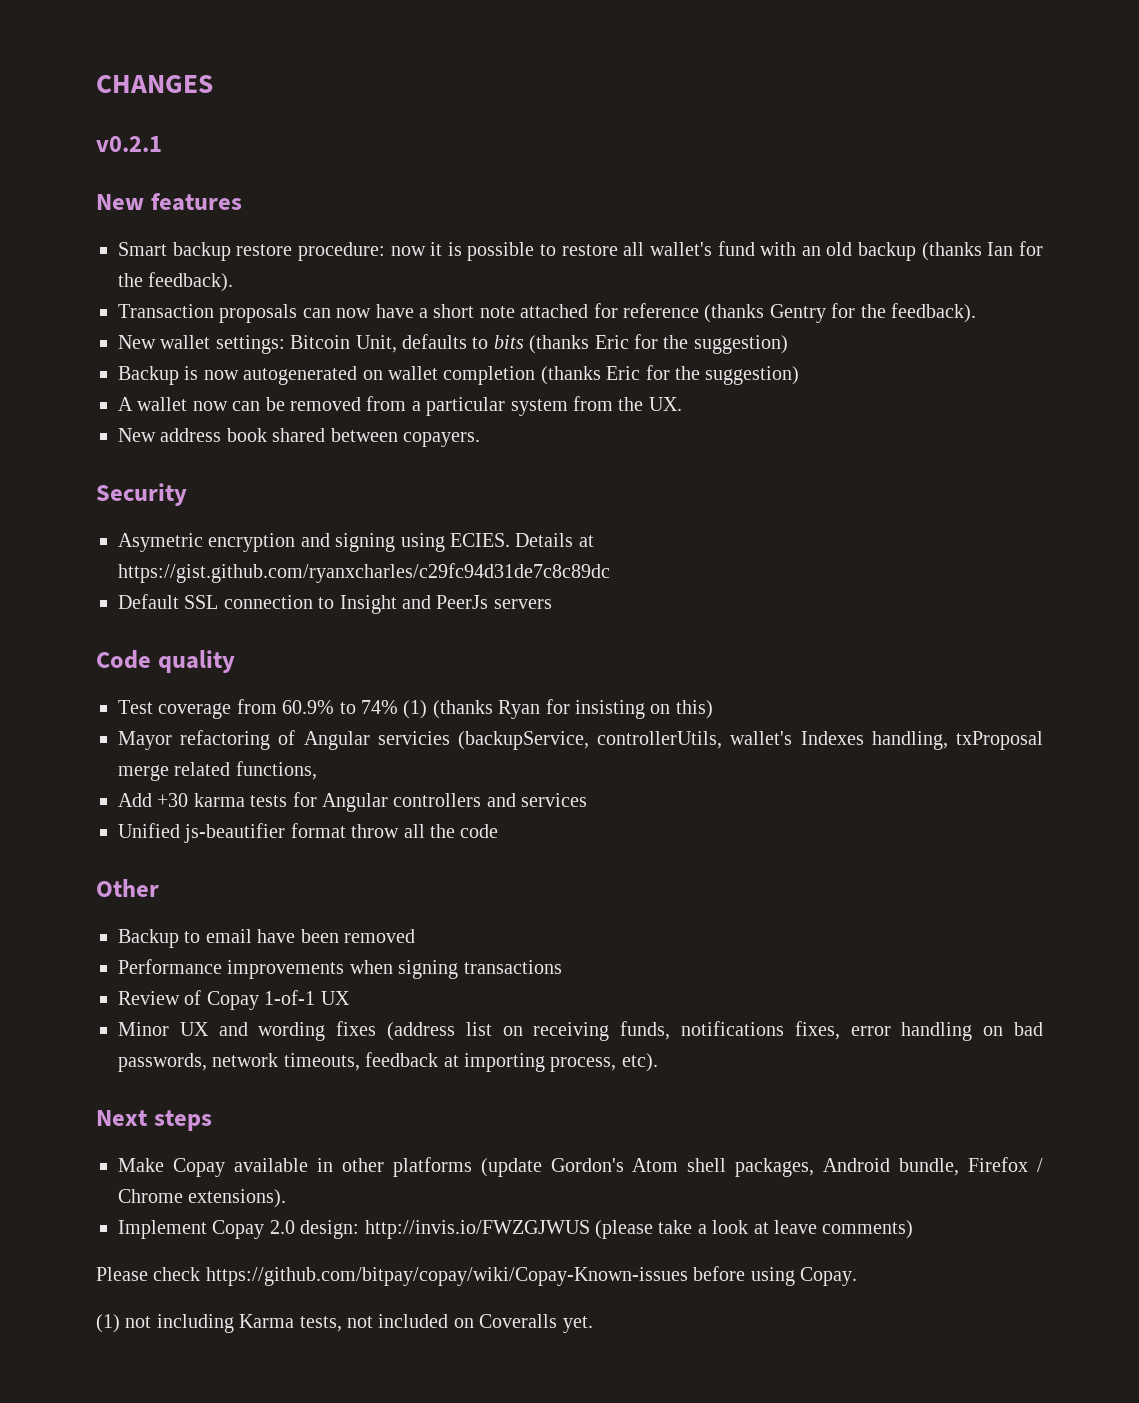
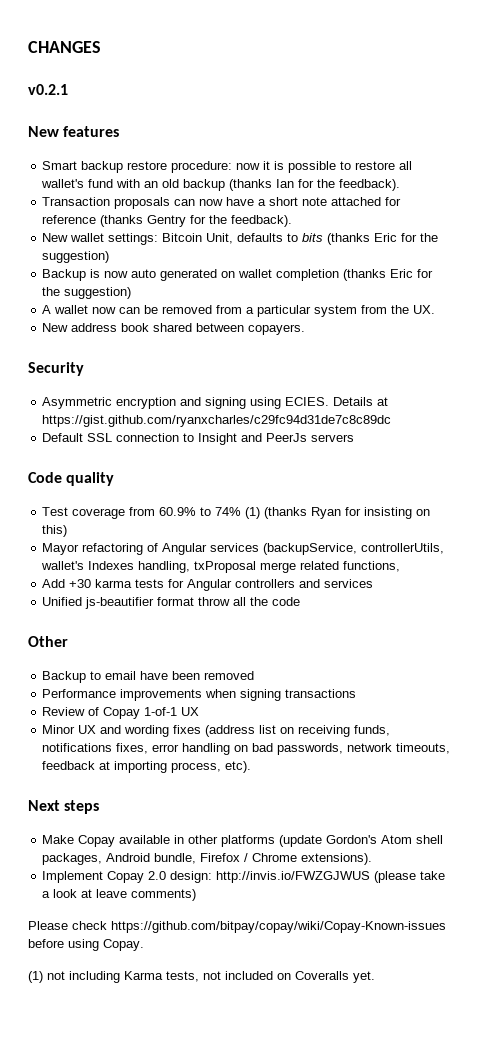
- Backup is now autogenerated on wallet completion (thanks Eric for the suggestion)
+ Backup is now auto generated on wallet completion (thanks Eric for the suggestion)
- Asymetric encryption and signing using ECIES.
+ Asymmetric encryption and signing using ECIES.
- Mayor refactoring of Angular servicies (backupService, controllerUtils, wallet's Indexes handling, txProposal merge related functions,
+ Mayor refactoring of Angular services (backupService, controllerUtils, wallet's Indexes handling, txProposal merge related functions,

